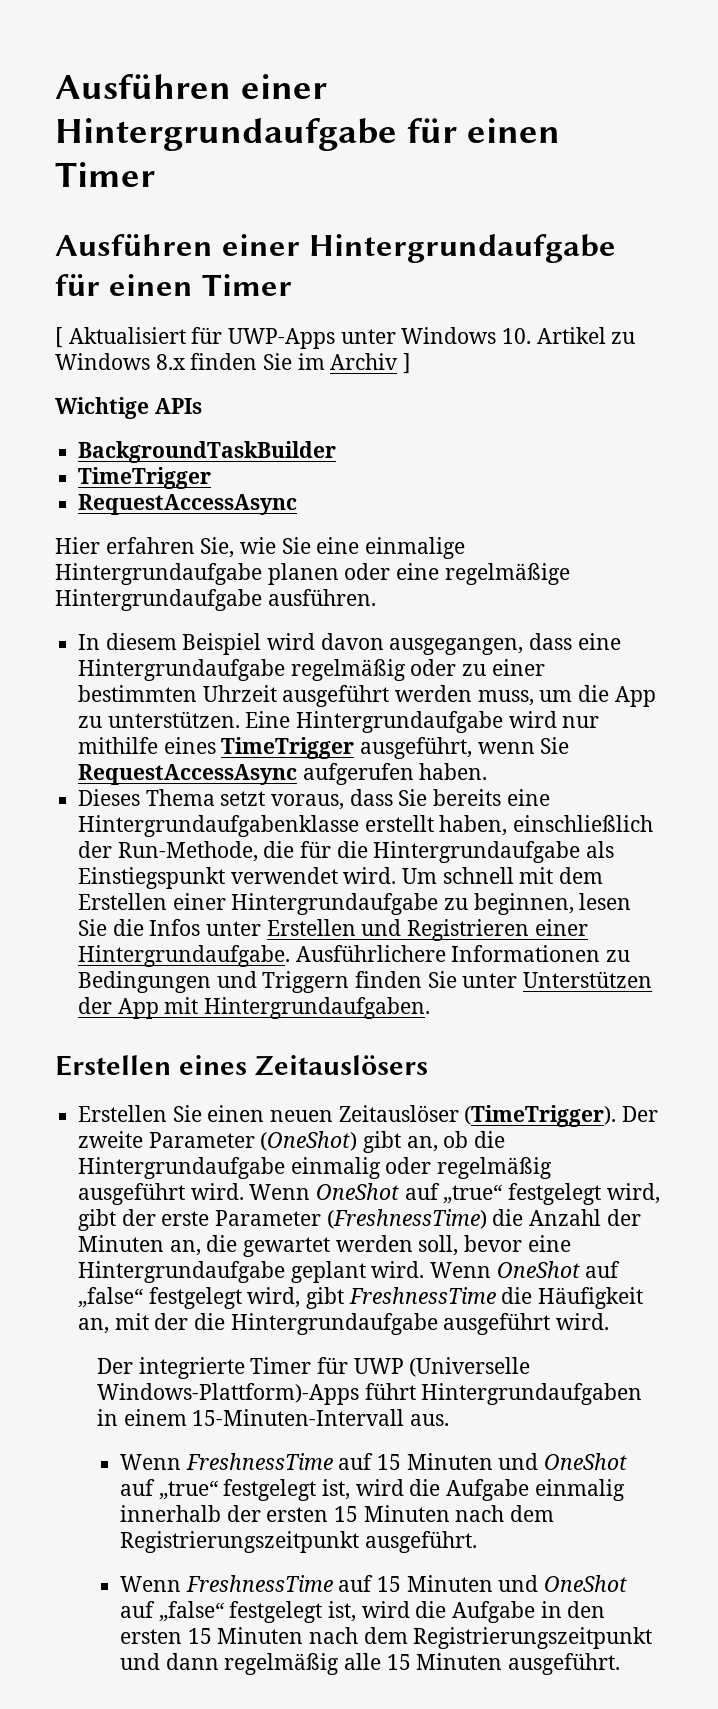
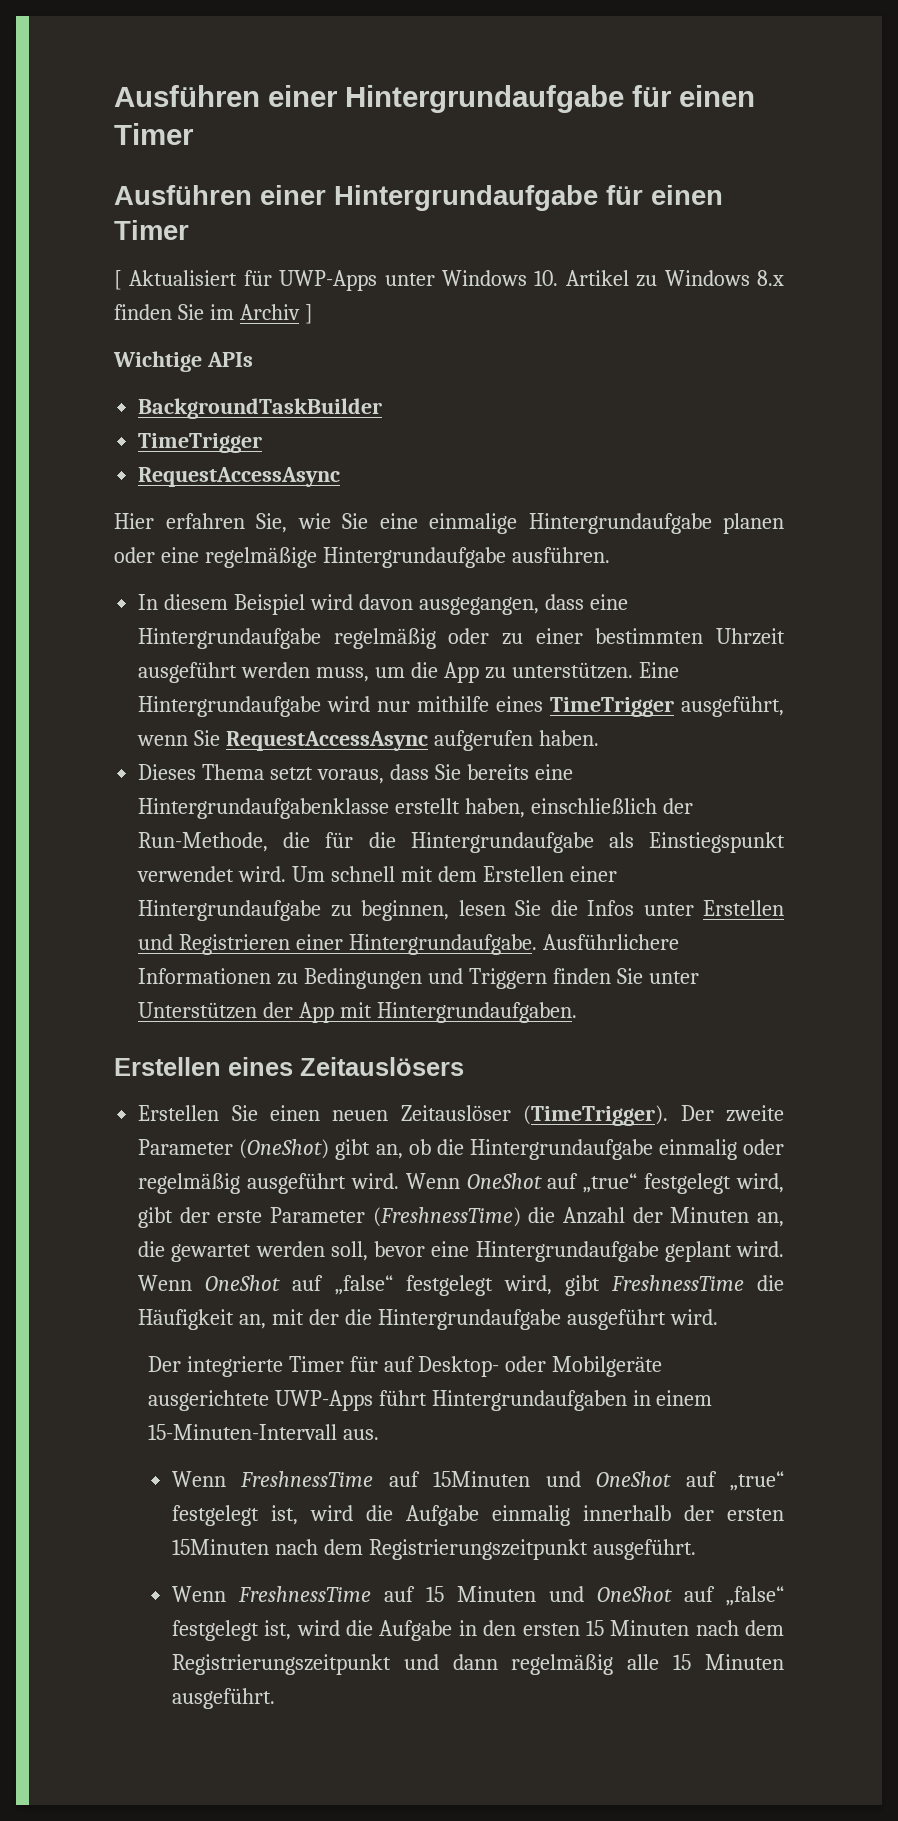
- Der integrierte Timer für UWP (Universelle Windows-Plattform)-Apps führt Hintergrundaufgaben in einem 15-Minuten-Intervall aus.
+ Der integrierte Timer für auf Desktop- oder Mobilgeräte ausgerichtete UWP-Apps führt Hintergrundaufgaben in einem 15-Minuten-Intervall aus.
- Wenn FreshnessTime auf 15 Minuten und OneShot auf „true“ festgelegt ist, wird die Aufgabe einmalig innerhalb der ersten 15 Minuten nach dem Registrierungszeitpunkt ausgeführt.
+ Wenn FreshnessTime auf 15Minuten und OneShot auf „true“ festgelegt ist, wird die Aufgabe einmalig innerhalb der ersten 15Minuten nach dem Registrierungszeitpunkt ausgeführt.

